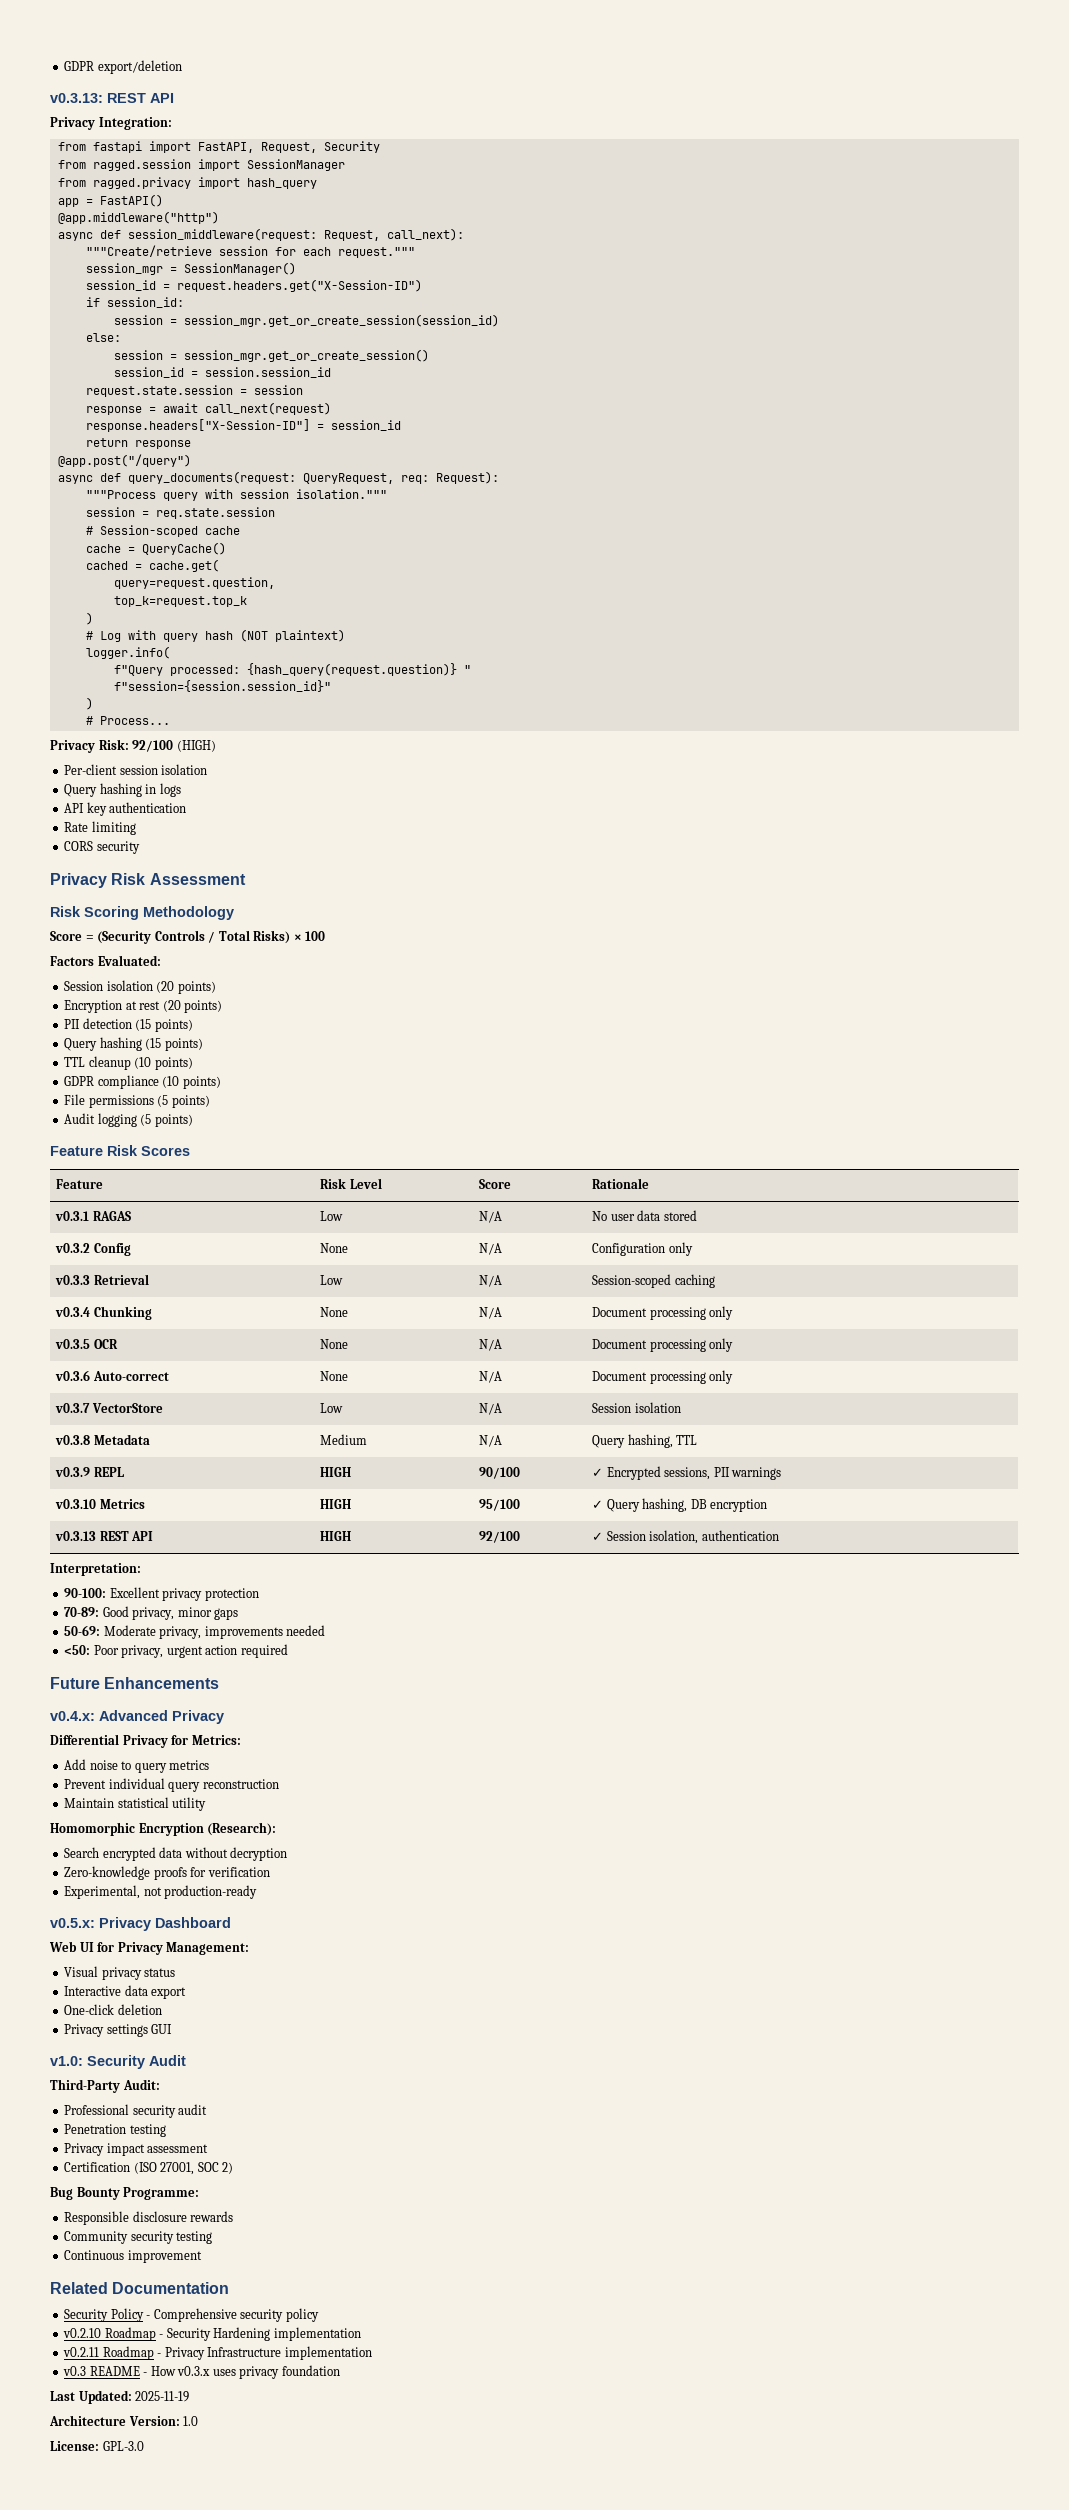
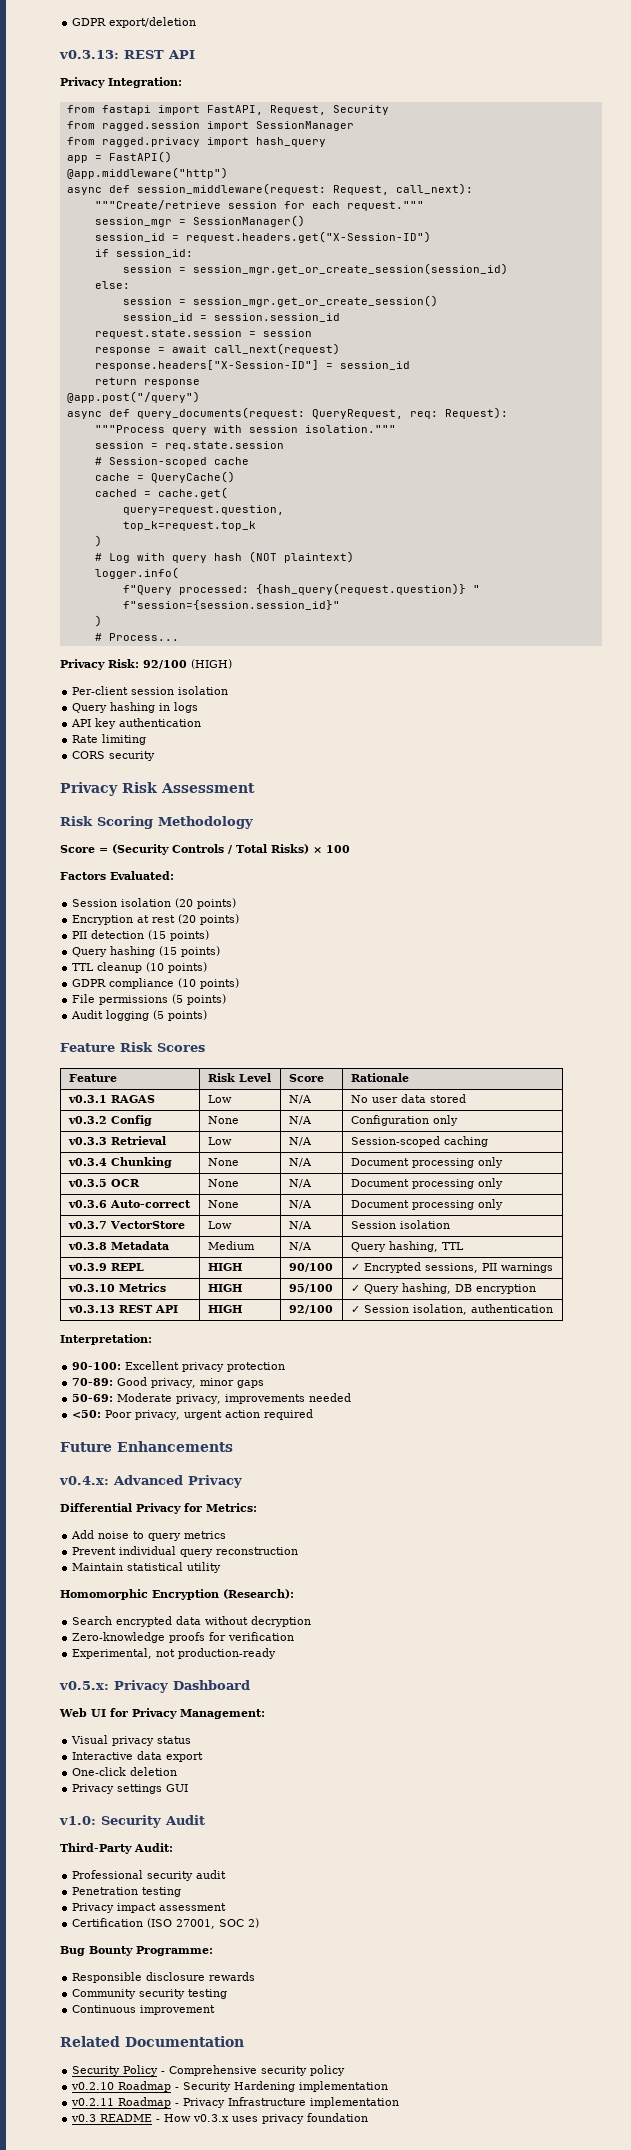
- Last Updated: 2025-11-19
- Architecture Version: 1.0
- License: GPL-3.0

